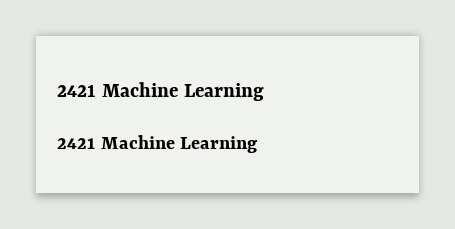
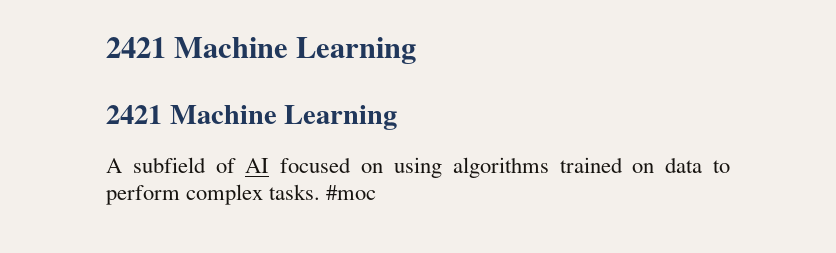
+ A subfield of AI focused on using algorithms trained on data to perform complex tasks. #moc

